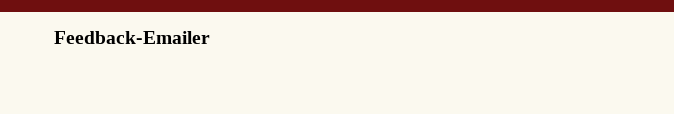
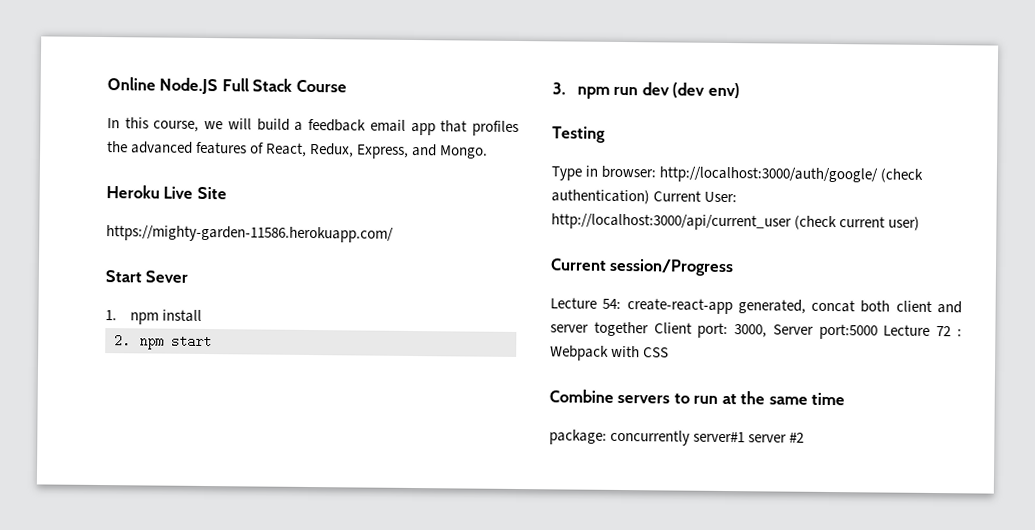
- Feedback-Emailer
+ Online Node.JS Full Stack Course
+ In this course, we will build a feedback email app that profiles the advanced features of React, Redux, Express, and Mongo.
+ Heroku Live Site
+ https://mighty-garden-11586.herokuapp.com/
+ Start Sever
+ 1. npm install
+ 2. npm start
+ 3. npm run dev (dev env)
+ Testing
+ Type in browser: http://localhost:3000/auth/google/ (check authentication) Current User: http://localhost:3000/api/current_user (check current user)
+ Current session/Progress
+ Lecture 54: create-react-app generated, concat both client and server together Client port: 3000, Server port:5000 Lecture 72 : Webpack with CSS
+ Combine servers to run at the same time
+ package: concurrently server#1 server #2

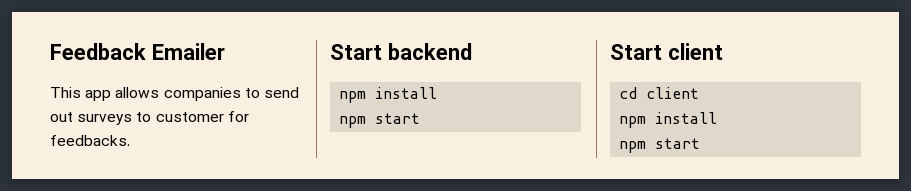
- Online Node.JS Full Stack Course
- In this course, we will build a feedback email app that profiles the advanced features of React, Redux, Express, and Mongo.
- Heroku Live Site
- https://mighty-garden-11586.herokuapp.com/
- Start Sever
- 1. npm install
- 2. npm start
+ Feedback Emailer
+ This app allows companies to send out surveys to customer for feedbacks.
+ Start backend
+ npm install
+ npm start
- 3. npm run dev (dev env)
- Testing
- Type in browser: http://localhost:3000/auth/google/ (check authentication) Current User: http://localhost:3000/api/current_user (check current user)
- Current session/Progress
- Lecture 54: create-react-app generated, concat both client and server together Client port: 3000, Server port:5000 Lecture 72 : Webpack with CSS
- Combine servers to run at the same time
- package: concurrently server#1 server #2
+ Start client
+ cd client
+ npm install
+ npm start

